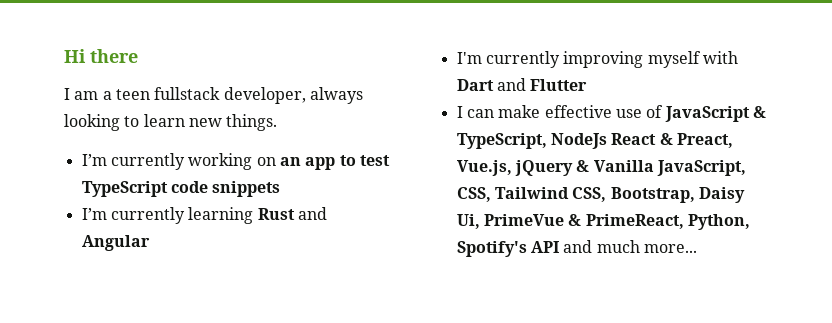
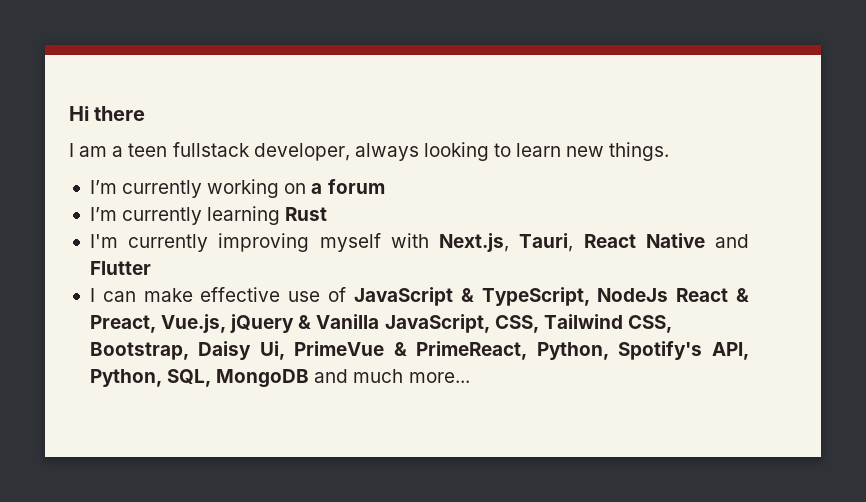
- I’m currently working on an app to test TypeScript code snippets
+ I’m currently working on a forum
- I’m currently learning Rust and Angular
+ I’m currently learning Rust
- I'm currently improving myself with Dart and Flutter
+ I'm currently improving myself with Next.js, Tauri, React Native and Flutter
- I can make effective use of JavaScript & TypeScript, NodeJs React & Preact, Vue.js, jQuery & Vanilla JavaScript, CSS, Tailwind CSS, Bootstrap, Daisy Ui, PrimeVue & PrimeReact, Python, Spotify's API and much more...
+ I can make effective use of JavaScript & TypeScript, NodeJs React & Preact, Vue.js, jQuery & Vanilla JavaScript, CSS, Tailwind CSS, Bootstrap, Daisy Ui, PrimeVue & PrimeReact, Python, Spotify's API, Python, SQL, MongoDB and much more...

